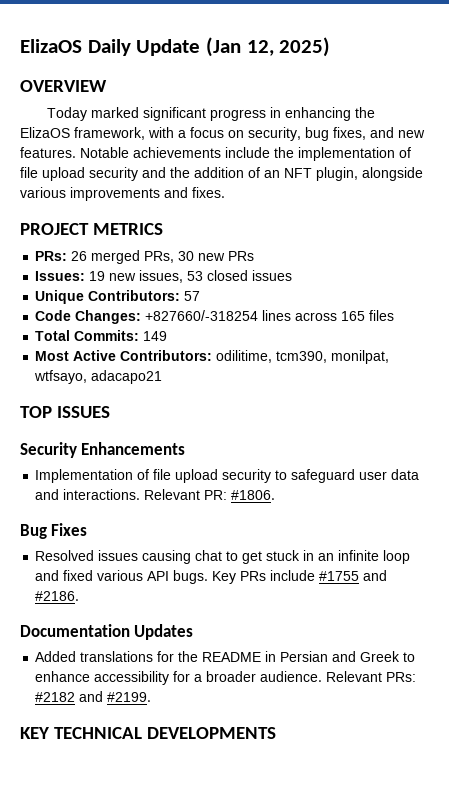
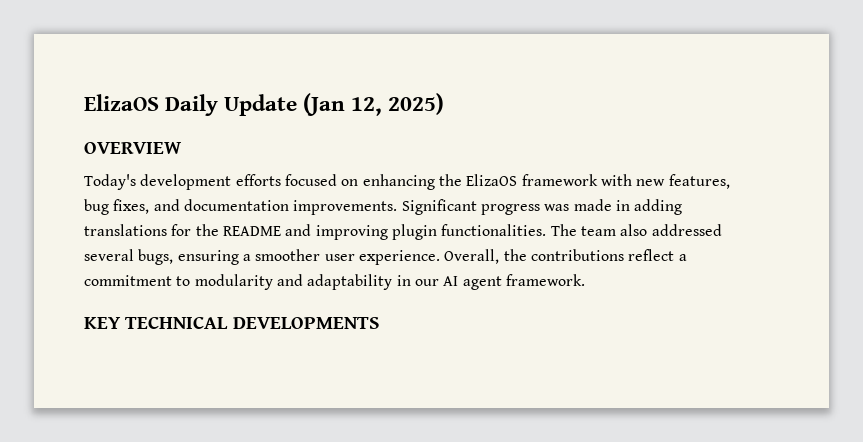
- Today marked significant progress in enhancing the ElizaOS framework, with a focus on security, bug fixes, and new features. Notable achievements include the implementation of file upload security and the addition of an NFT plugin, alongside various improvements and fixes.
- PROJECT METRICS
- PRs: 26 merged PRs, 30 new PRs
- Issues: 19 new issues, 53 closed issues
- Unique Contributors: 57
- Code Changes: +827660/-318254 lines across 165 files
- Total Commits: 149
- Most Active Contributors: odilitime, tcm390, monilpat, wtfsayo, adacapo21
- TOP ISSUES
- Security Enhancements
- Implementation of file upload security to safeguard user data and interactions. Relevant PR: #1806.
- Bug Fixes
- Resolved issues causing chat to get stuck in an infinite loop and fixed various API bugs. Key PRs include #1755 and #2186.
- Documentation Updates
- Added translations for the README in Persian and Greek to enhance accessibility for a broader audience. Relevant PRs: #2182 and #2199.
+ Today's development efforts focused on enhancing the ElizaOS framework with new features, bug fixes, and documentation improvements. Significant progress was made in adding translations for the README and improving plugin functionalities. The team also addressed several bugs, ensuring a smoother user experience. Overall, the contributions reflect a commitment to modularity and adaptability in our AI agent framework.

